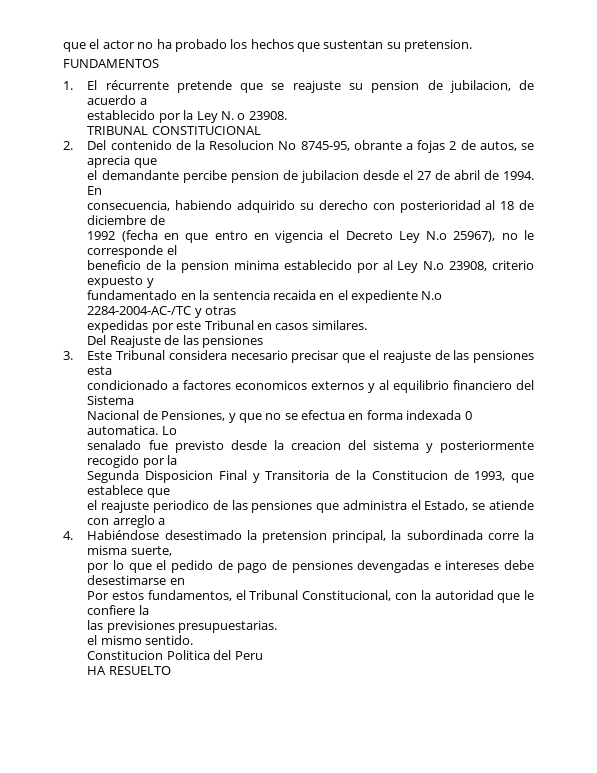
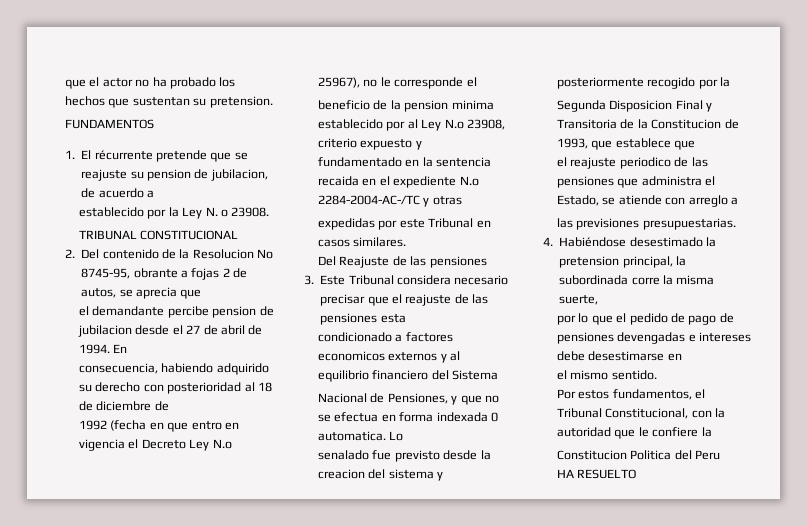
+ las previsiones presupuestarias.
+ el mismo sentido.
- las previsiones presupuestarias.
- el mismo sentido.

